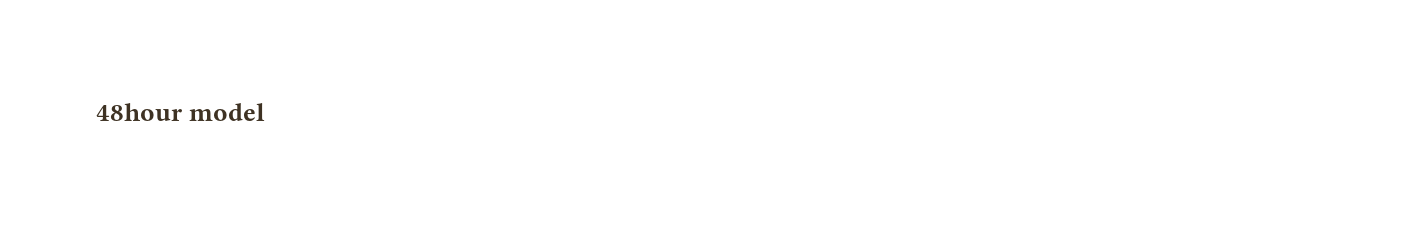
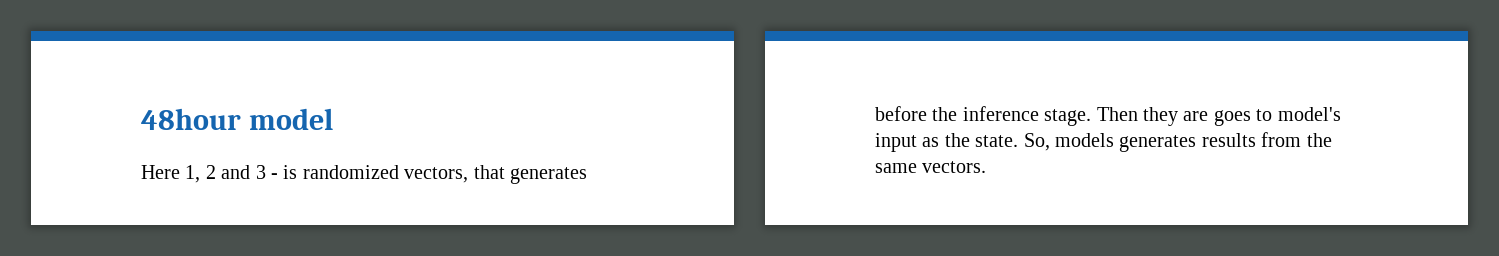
+ Here 1, 2 and 3 - is randomized vectors, that generates before the inference stage. Then they are goes to model's input as the state. So, models generates results from the same vectors.

